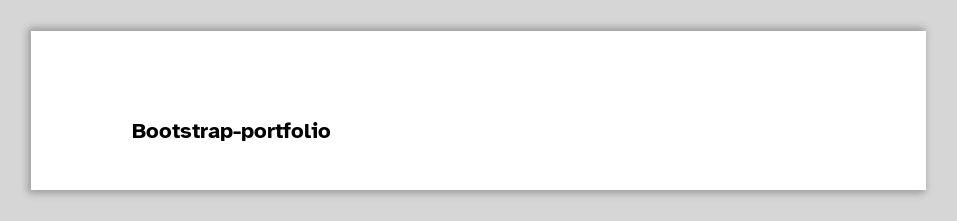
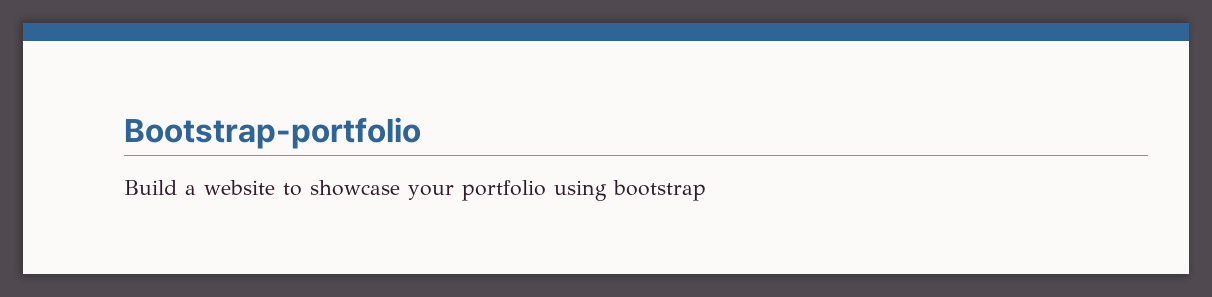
+ Build a website to showcase your portfolio using bootstrap

